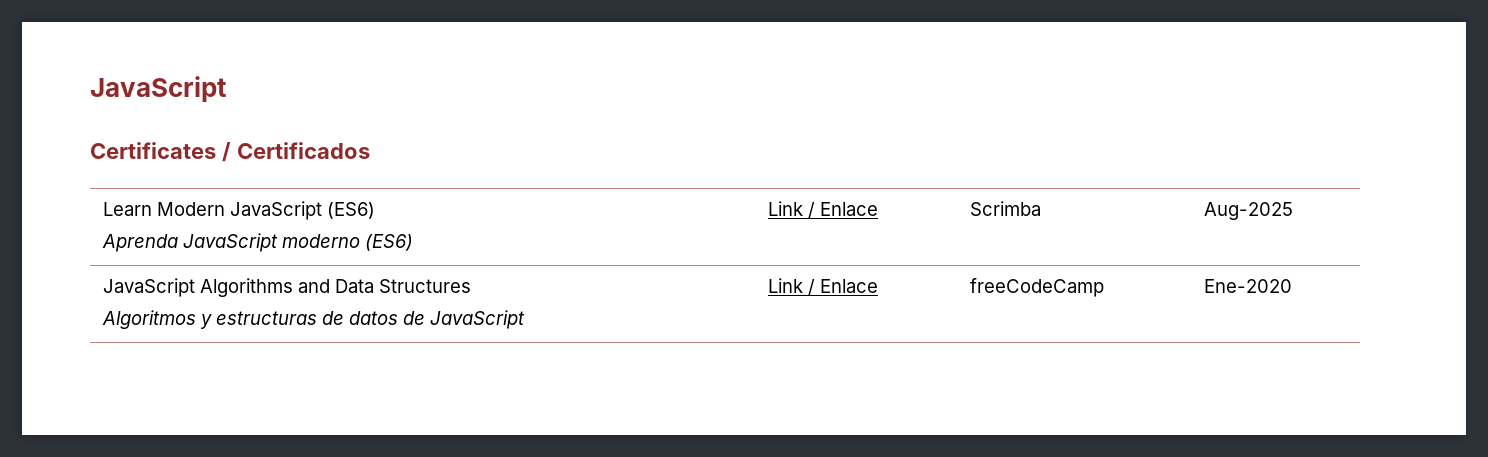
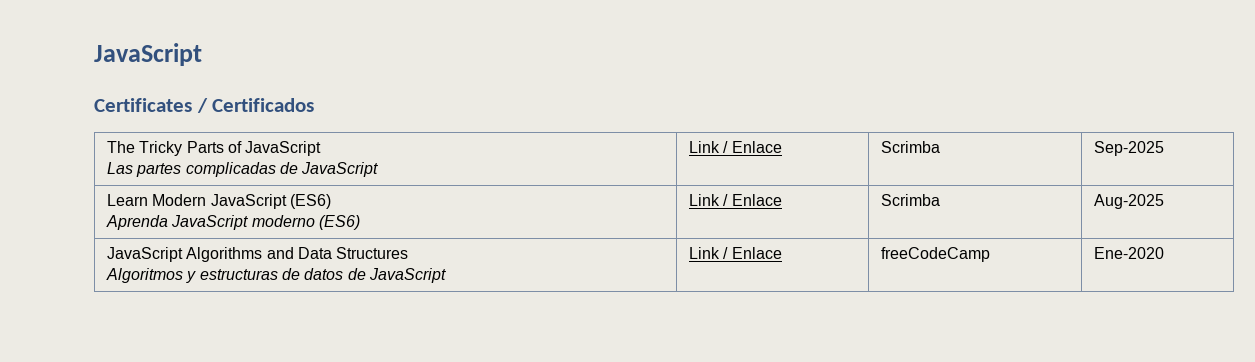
+ The Tricky Parts of JavaScript
+ Las partes complicadas de JavaScript | Link / Enlace | Scrimba | Sep-2025

